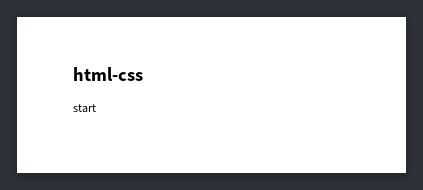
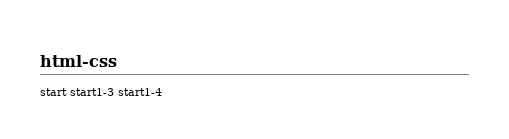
- start
+ start start1-3 start1-4

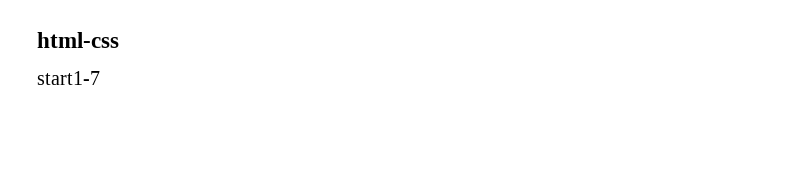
- start start1-3 start1-4
+ start1-7

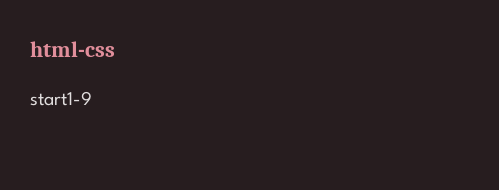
- start1-7
+ start1-9

